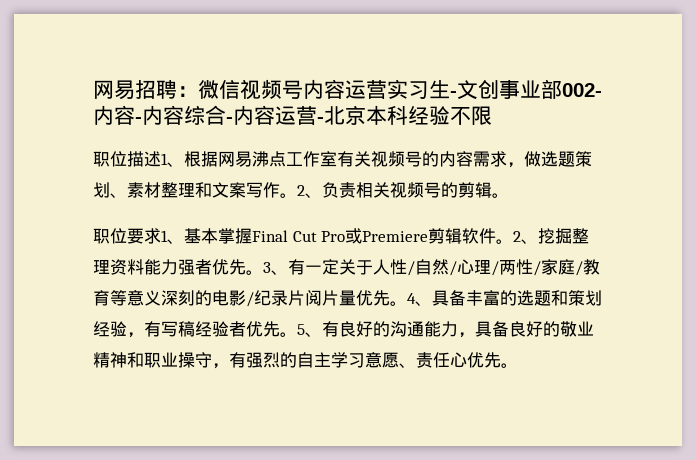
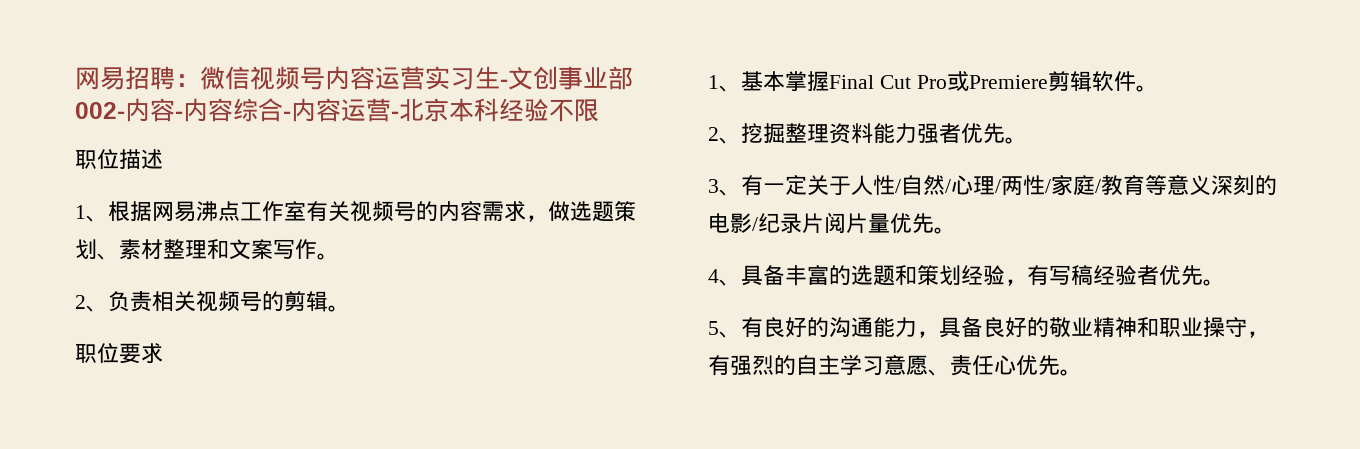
- 职位描述1、根据网易沸点工作室有关视频号的内容需求，做选题策划、素材整理和文案写作。2、负责相关视频号的剪辑。
+ 职位描述
+ 1、根据网易沸点工作室有关视频号的内容需求，做选题策划、素材整理和文案写作。
+ 2、负责相关视频号的剪辑。
- 职位要求1、基本掌握Final Cut Pro或Premiere剪辑软件。2、挖掘整理资料能力强者优先。3、有一定关于人性/自然/心理/两性/家庭/教育等意义深刻的电影/纪录片阅片量优先。4、具备丰富的选题和策划经验，有写稿经验者优先。5、有良好的沟通能力，具备良好的敬业精神和职业操守，有强烈的自主学习意愿、责任心优先。
+ 职位要求
+ 1、基本掌握Final Cut Pro或Premiere剪辑软件。
+ 2、挖掘整理资料能力强者优先。
+ 3、有一定关于人性/自然/心理/两性/家庭/教育等意义深刻的电影/纪录片阅片量优先。
+ 4、具备丰富的选题和策划经验，有写稿经验者优先。
+ 5、有良好的沟通能力，具备良好的敬业精神和职业操守，有强烈的自主学习意愿、责任心优先。

